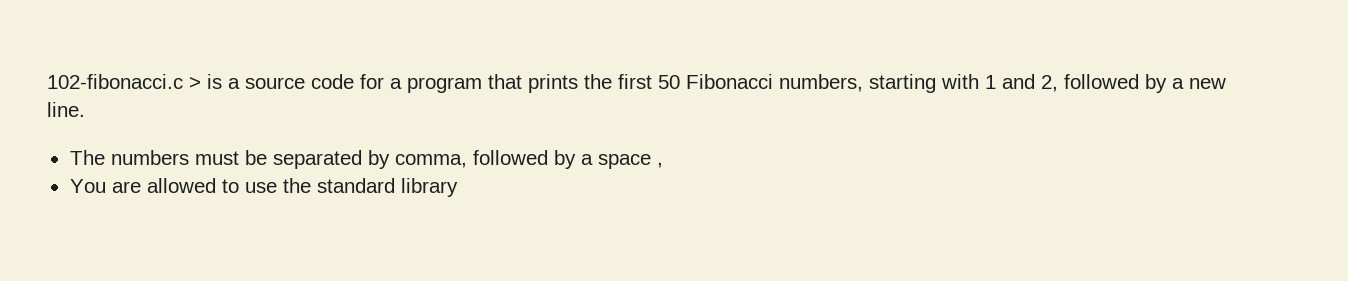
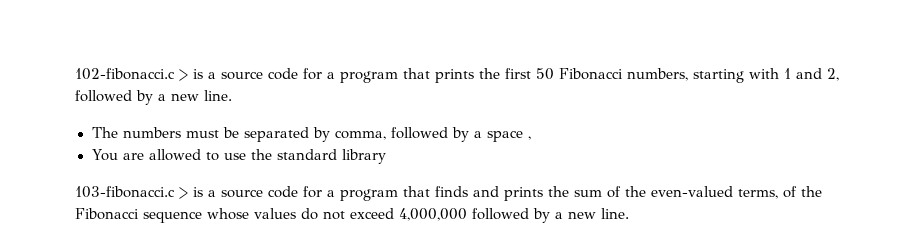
+ 103-fibonacci.c > is a source code for a program that finds and prints the sum of the even-valued terms, of the Fibonacci sequence whose values do not exceed 4,000,000 followed by a new line.

